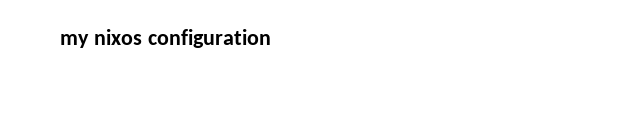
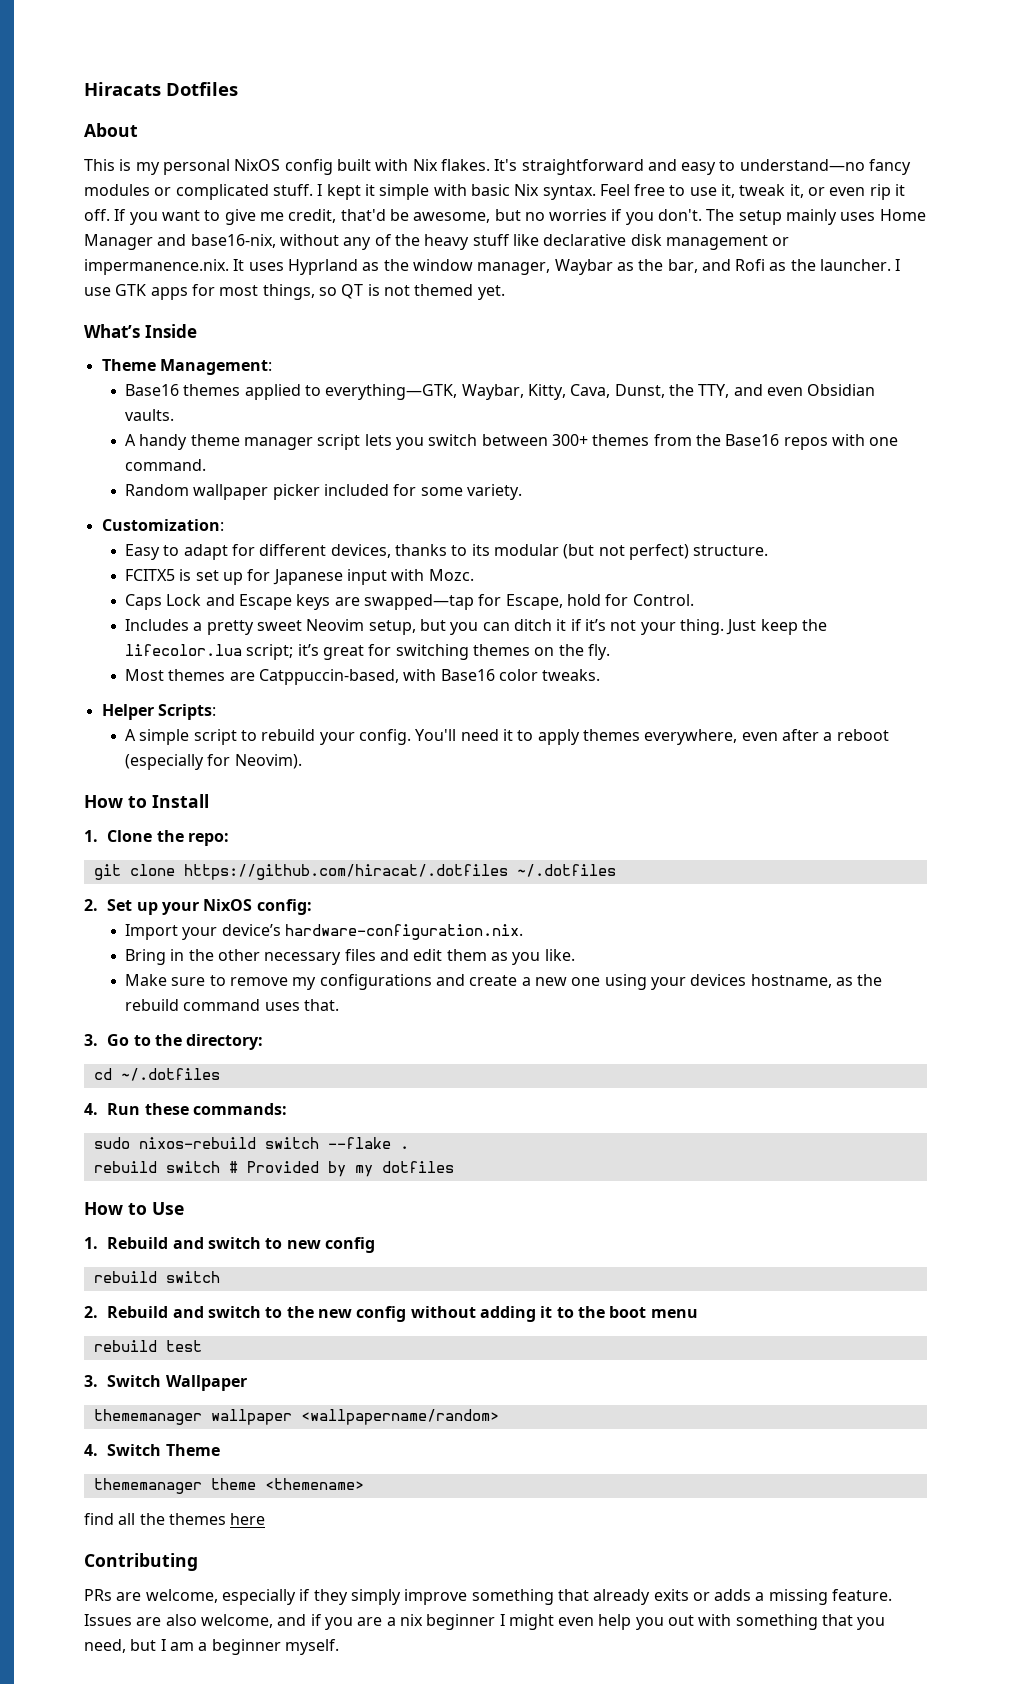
- my nixos configuration
+ Hiracats Dotfiles
+ About
+ This is my personal NixOS config built with Nix flakes. It's straightforward and easy to understand—no fancy modules or complicated stuff. I kept it simple with basic Nix syntax. Feel free to use it, tweak it, or even rip it off. If you want to give me credit, that'd be awesome, but no worries if you don't. The setup mainly uses Home Manager and base16-nix, without any of the heavy stuff like declarative disk management or impermanence.nix. It uses Hyprland as the window manager, Waybar as the bar, and Rofi as the launcher. I use GTK apps for most things, so QT is not themed yet.
+ What’s Inside
+ Theme Management:
+ Base16 themes applied to everything—GTK, Waybar, Kitty, Cava, Dunst, the TTY, and even Obsidian vaults.
+ A handy theme manager script lets you switch between 300+ themes from the Base16 repos with one command.
+ Random wallpaper picker included for some variety.
+ Customization:
+ Easy to adapt for different devices, thanks to its modular (but not perfect) structure.
+ FCITX5 is set up for Japanese input with Mozc.
+ Caps Lock and Escape keys are swapped—tap for Escape, hold for Control.
+ Includes a pretty sweet Neovim setup, but you can ditch it if it’s not your thing. Just keep the lifecolor.lua script; it’s great for switching themes on the fly.
+ Most themes are Catppuccin-based, with Base16 color tweaks.
+ Helper Scripts:
+ A simple script to rebuild your config. You'll need it to apply themes everywhere, even after a reboot (especially for Neovim).
+ How to Install
+ 1. Clone the repo:
+ git clone https://github.com/hiracat/.dotfiles ~/.dotfiles
+ 2. Set up your NixOS config:
+ Import your device’s hardware-configuration.nix.
+ Bring in the other necessary files and edit them as you like.
+ Make sure to remove my configurations and create a new one using your devices hostname, as the rebuild command uses that.
+ 3. Go to the directory:
+ cd ~/.dotfiles
+ 4. Run these commands:
+ sudo nixos-rebuild switch --flake .
+ rebuild switch # Provided by my dotfiles
+ How to Use
+ 1. Rebuild and switch to new config
+ rebuild switch
+ 2. Rebuild and switch to the new config without adding it to the boot menu
+ rebuild test
+ 3. Switch Wallpaper
+ thememanager wallpaper <wallpapername/random>
+ 4. Switch Theme
+ thememanager theme <themename>
+ find all the themes here
+ Contributing
+ PRs are welcome, especially if they simply improve something that already exits or adds a missing feature. Issues are also welcome, and if you are a nix beginner I might even help you out with something that you need, but I am a beginner myself.

